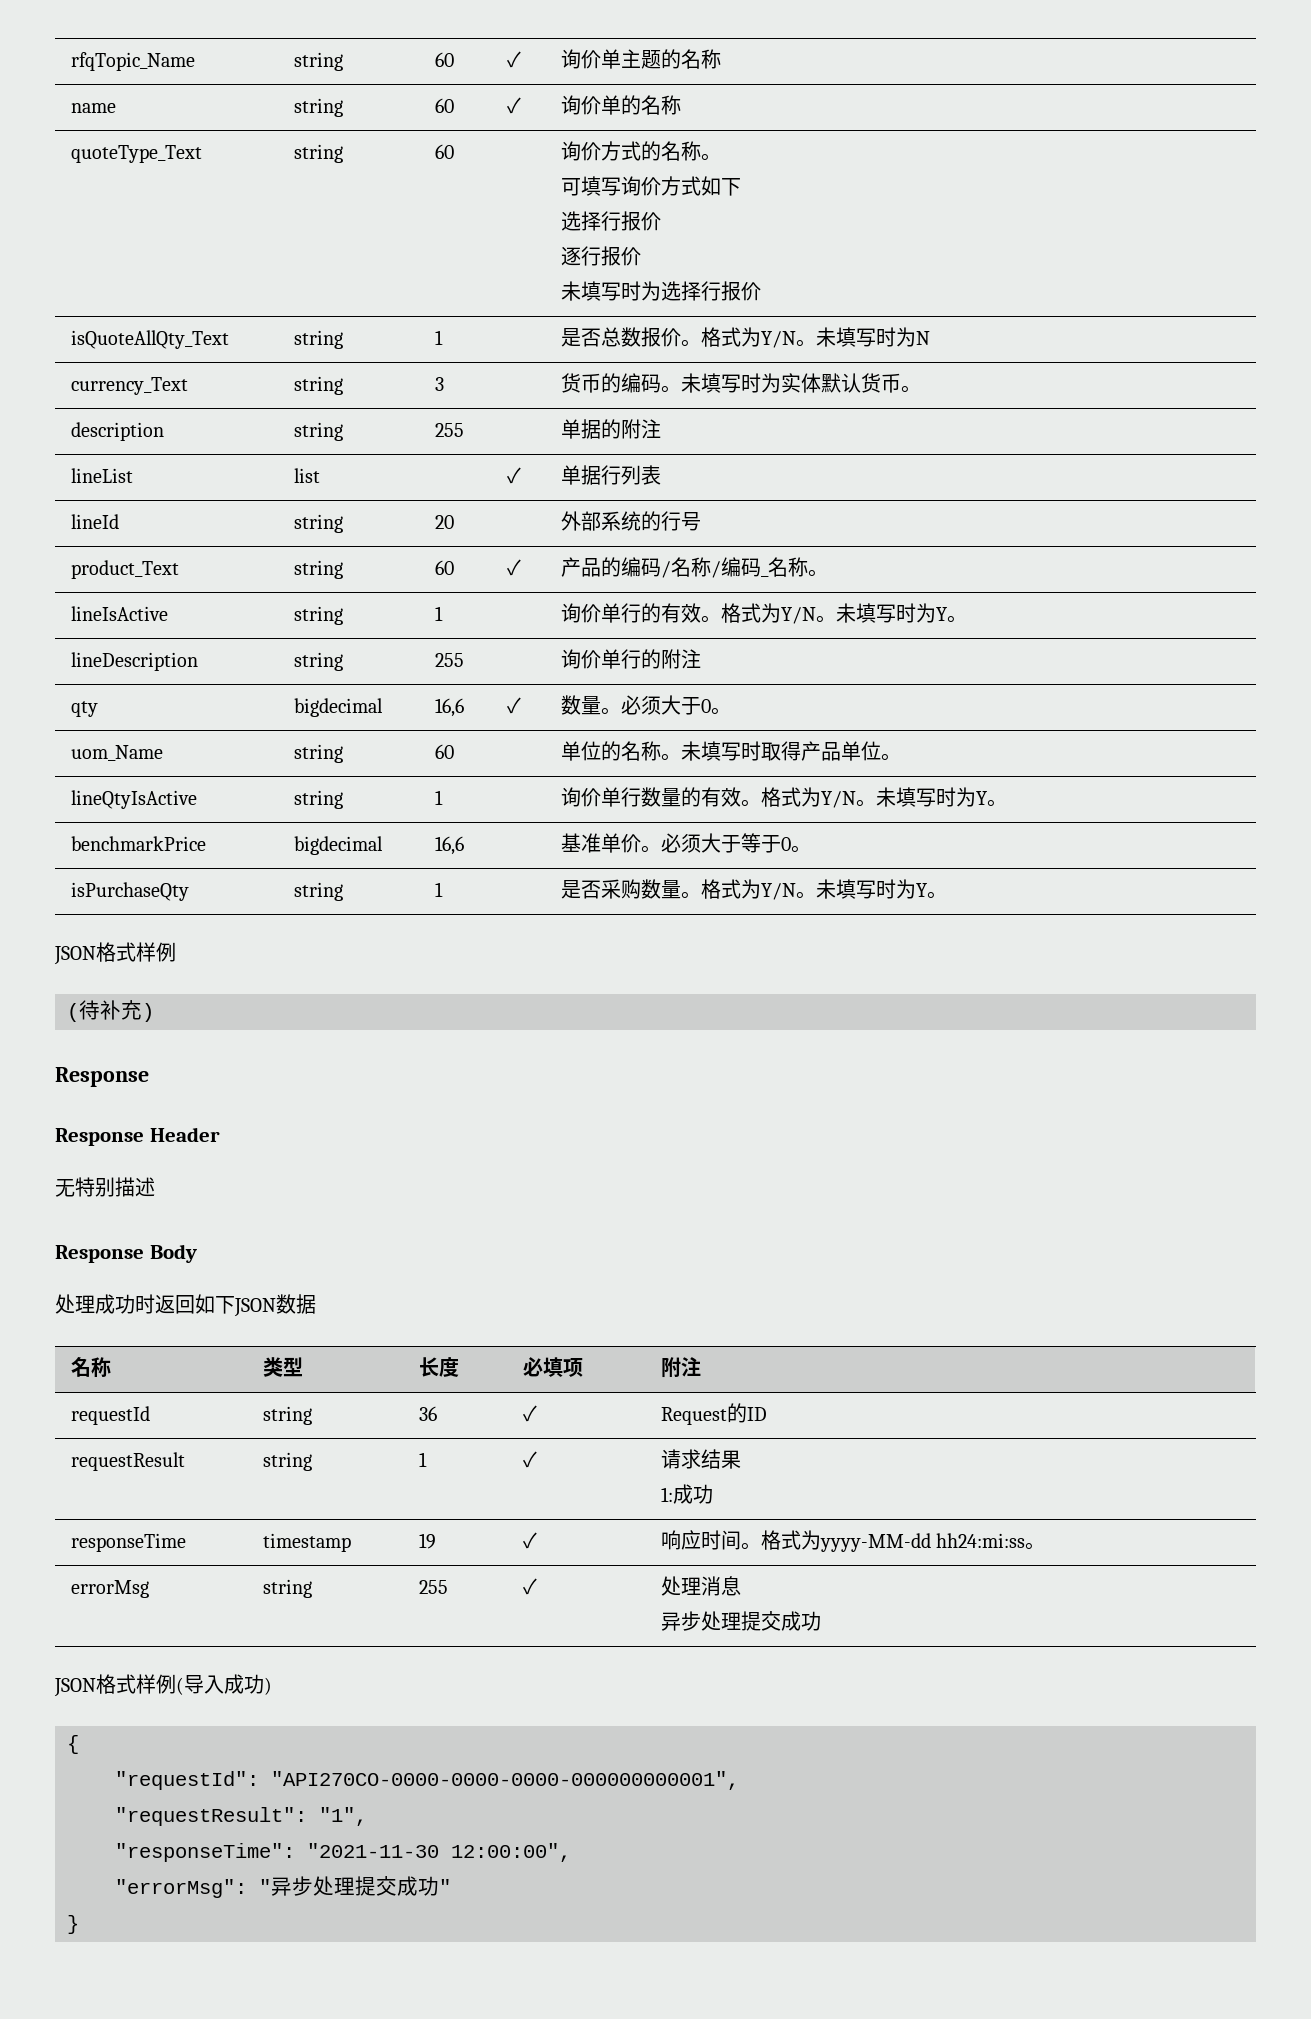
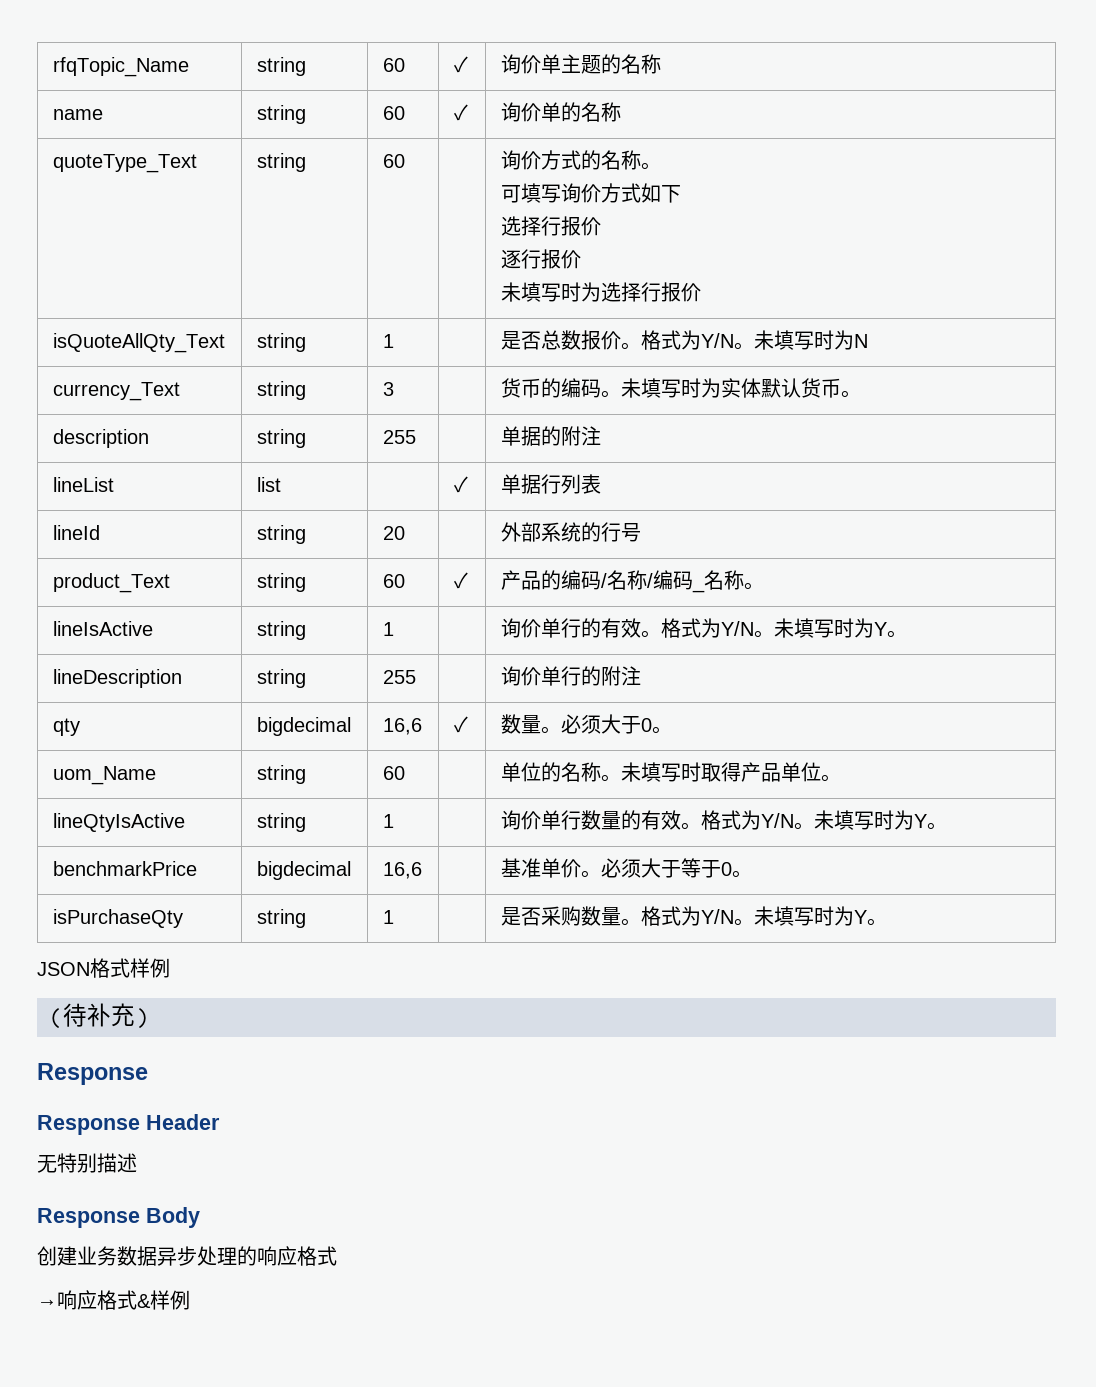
- 处理成功时返回如下JSON数据
- 名称 | 类型 | 长度 | 必填项 | 附注
- requestId | string | 36 | ✓ | Request的ID
- requestResult | string | 1 | ✓ | 请求结果
- 1:成功
- responseTime | timestamp | 19 | ✓ | 响应时间。格式为yyyy-MM-dd hh24:mi:ss。
- errorMsg | string | 255 | ✓ | 处理消息
- 异步处理提交成功
- JSON格式样例(导入成功)
- {
- "requestId": "API270CO-0000-0000-0000-000000000001",
- "requestResult": "1",
- "responseTime": "2021-11-30 12:00:00",
- "errorMsg": "异步处理提交成功"
- }
+ 创建业务数据异步处理的响应格式
+ →响应格式&样例

